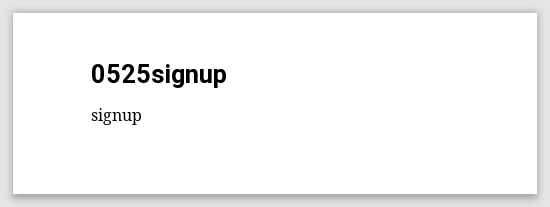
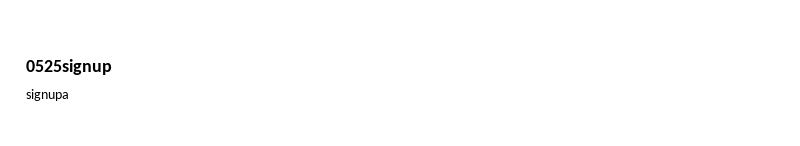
- signup
+ signupa

